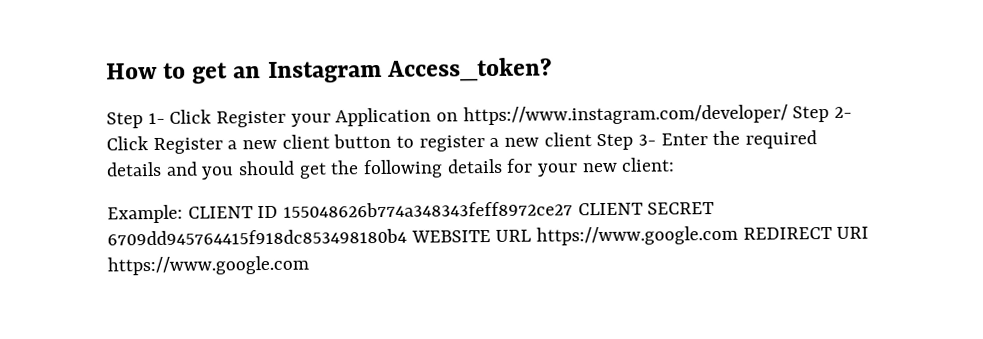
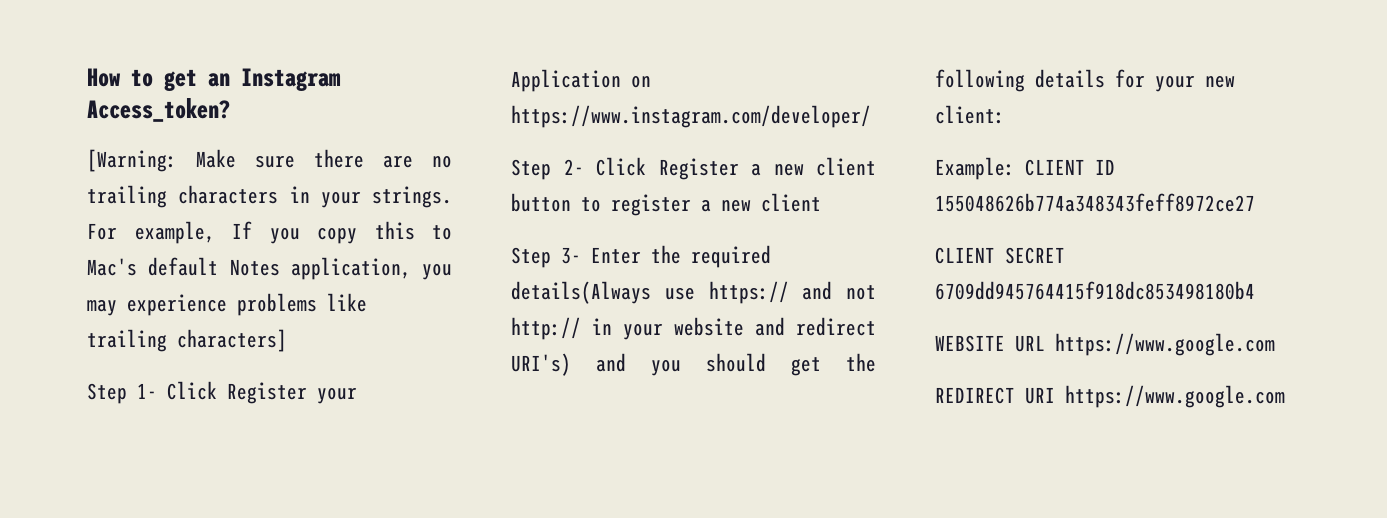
+ [Warning: Make sure there are no trailing characters in your strings. For example, If you copy this to Mac's default Notes application, you may experience problems like trailing characters]
- Step 1- Click Register your Application on https://www.instagram.com/developer/ Step 2- Click Register a new client button to register a new client Step 3- Enter the required details and you should get the following details for your new client:
+ Step 1- Click Register your Application on https://www.instagram.com/developer/
+ Step 2- Click Register a new client button to register a new client
+ Step 3- Enter the required details(Always use https:// and not http:// in your website and redirect URI's) and you should get the following details for your new client:
- Example: CLIENT ID 155048626b774a348343feff8972ce27 CLIENT SECRET 6709dd945764415f918dc853498180b4 WEBSITE URL https://www.google.com REDIRECT URI https://www.google.com
+ Example: CLIENT ID 155048626b774a348343feff8972ce27
+ CLIENT SECRET 6709dd945764415f918dc853498180b4
+ WEBSITE URL https://www.google.com
+ REDIRECT URI https://www.google.com

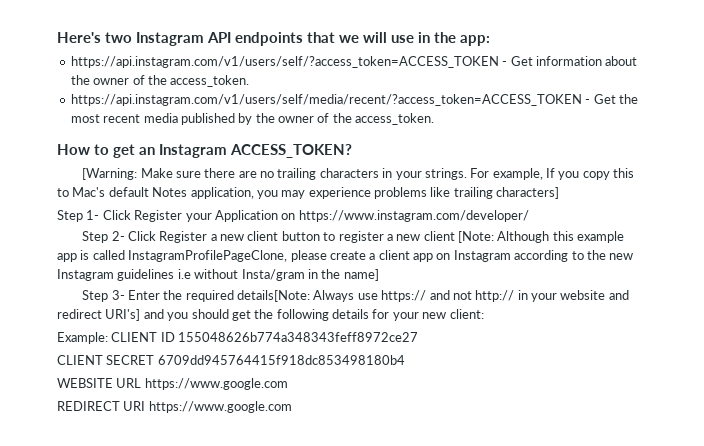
+ Here's two Instagram API endpoints that we will use in the app:
+ https://api.instagram.com/v1/users/self/?access_token=ACCESS_TOKEN - Get information about the owner of the access_token.
+ https://api.instagram.com/v1/users/self/media/recent/?access_token=ACCESS_TOKEN - Get the most recent media published by the owner of the access_token.
- How to get an Instagram Access_token?
+ How to get an Instagram ACCESS_TOKEN?
- Step 2- Click Register a new client button to register a new client
+ Step 2- Click Register a new client button to register a new client [Note: Although this example app is called InstagramProfilePageClone, please create a client app on Instagram according to the new Instagram guidelines i.e without Insta/gram in the name]
- Step 3- Enter the required details(Always use https:// and not http:// in your website and redirect URI's) and you should get the following details for your new client:
+ Step 3- Enter the required details[Note: Always use https:// and not http:// in your website and redirect URI's] and you should get the following details for your new client:

